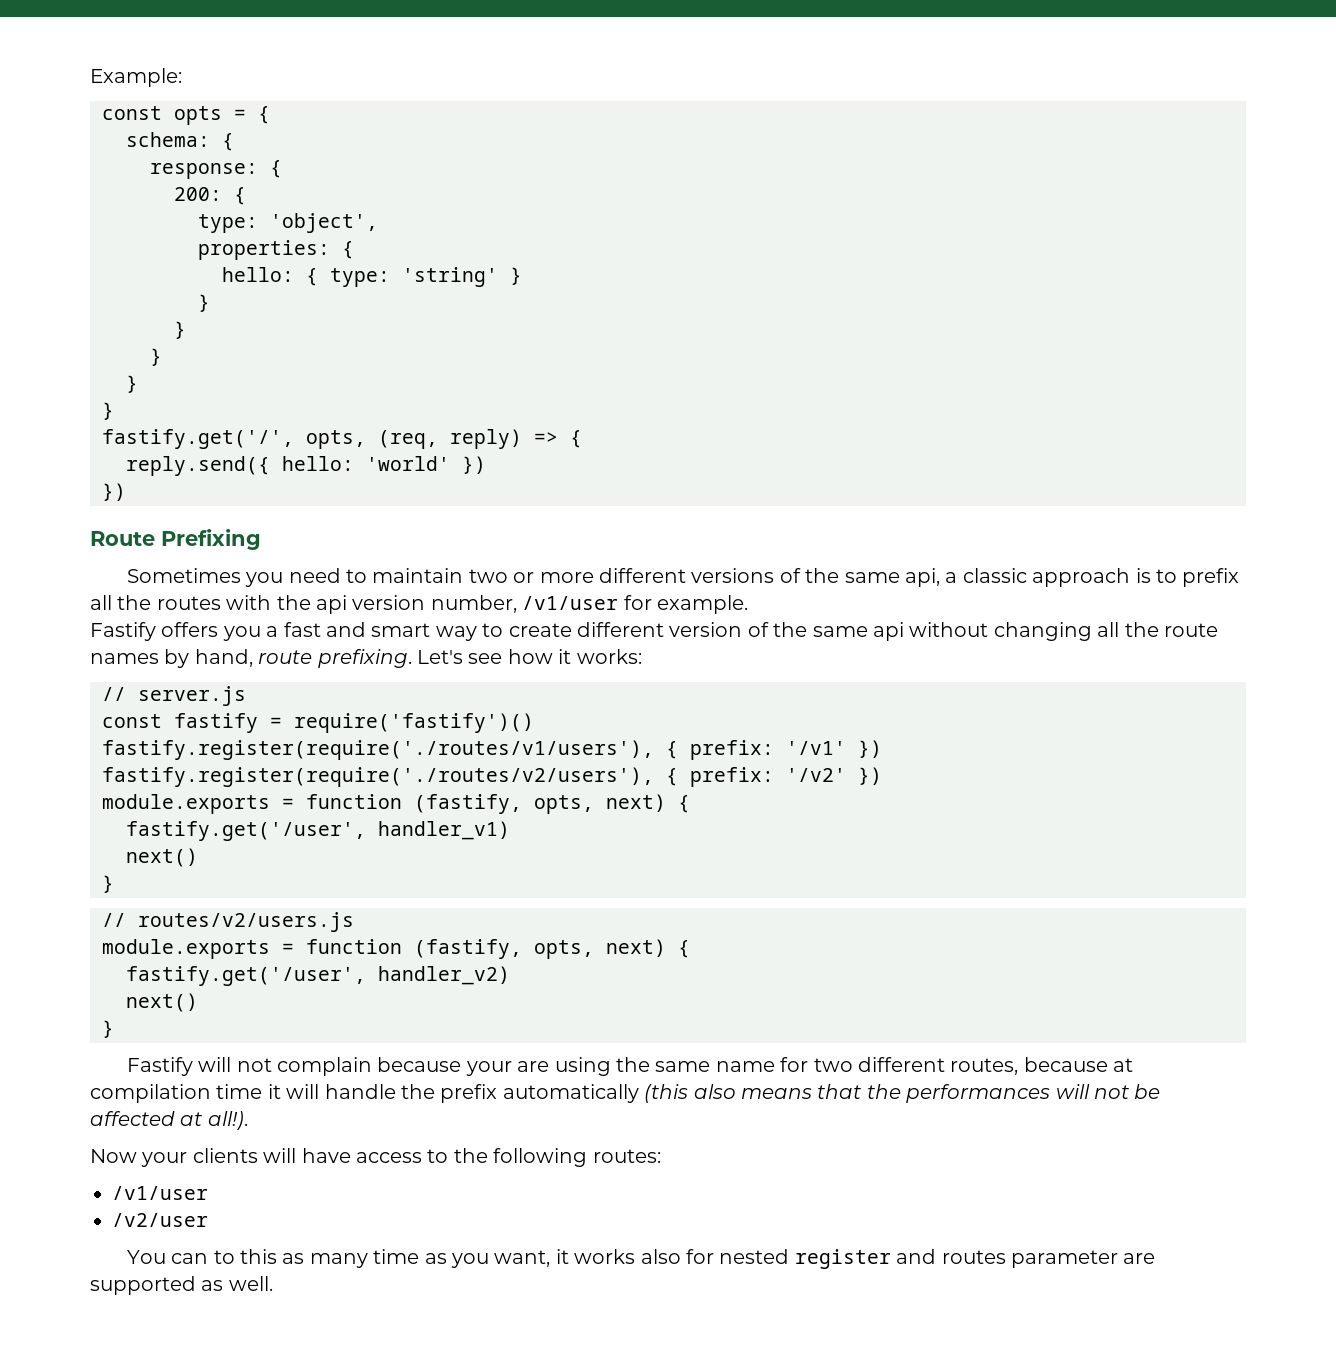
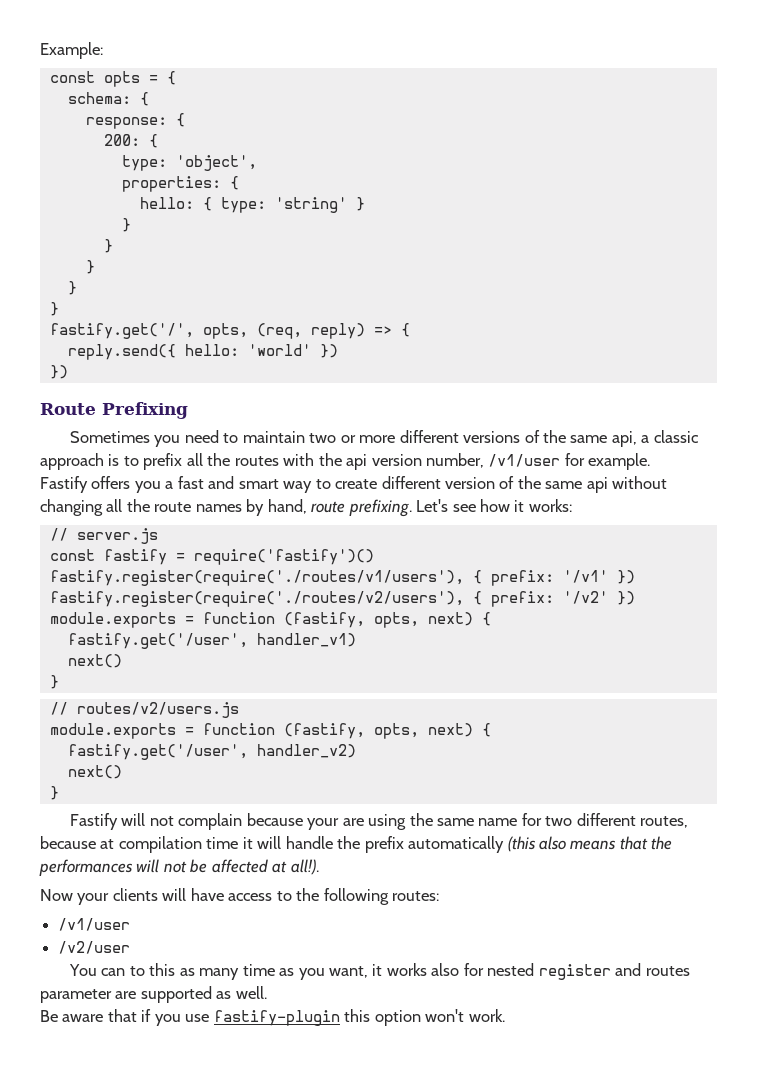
+ Be aware that if you use fastify-plugin this option won't work.

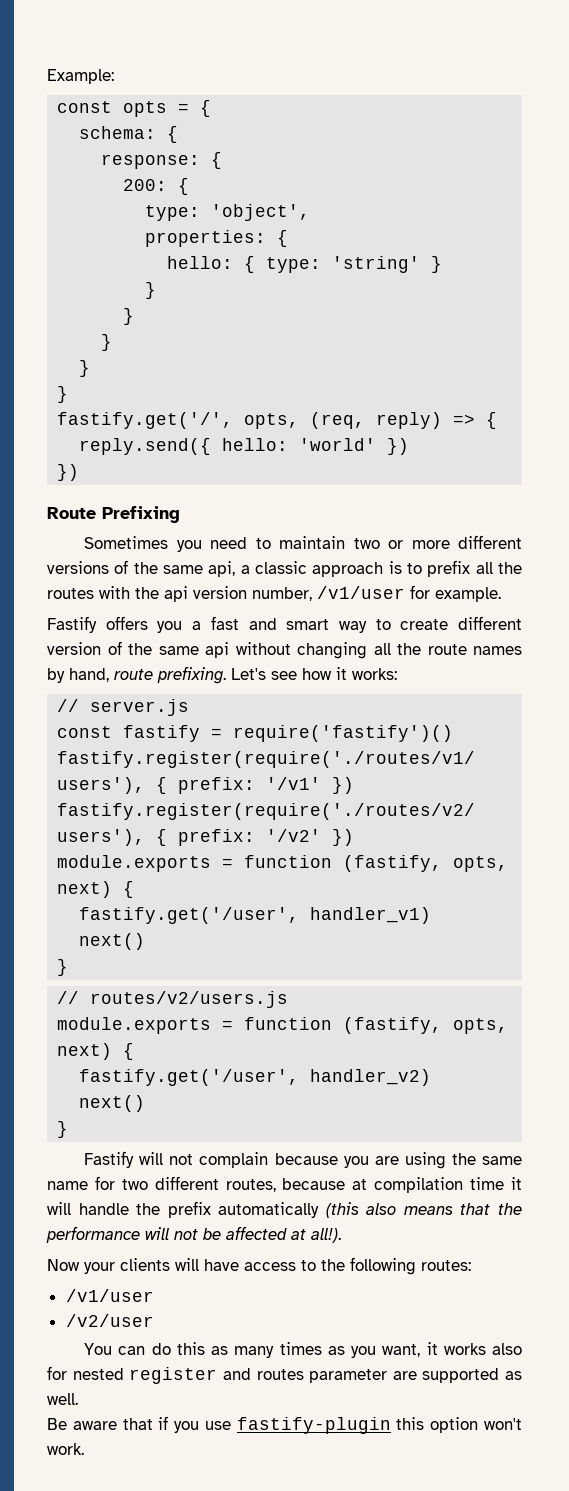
- Fastify will not complain because your are using the same name for two different routes, because at compilation time it will handle the prefix automatically (this also means that the performances will not be affected at all!).
+ Fastify will not complain because you are using the same name for two different routes, because at compilation time it will handle the prefix automatically (this also means that the performance will not be affected at all!).
- You can to this as many time as you want, it works also for nested register and routes parameter are supported as well.
+ You can do this as many times as you want, it works also for nested register and routes parameter are supported as well.

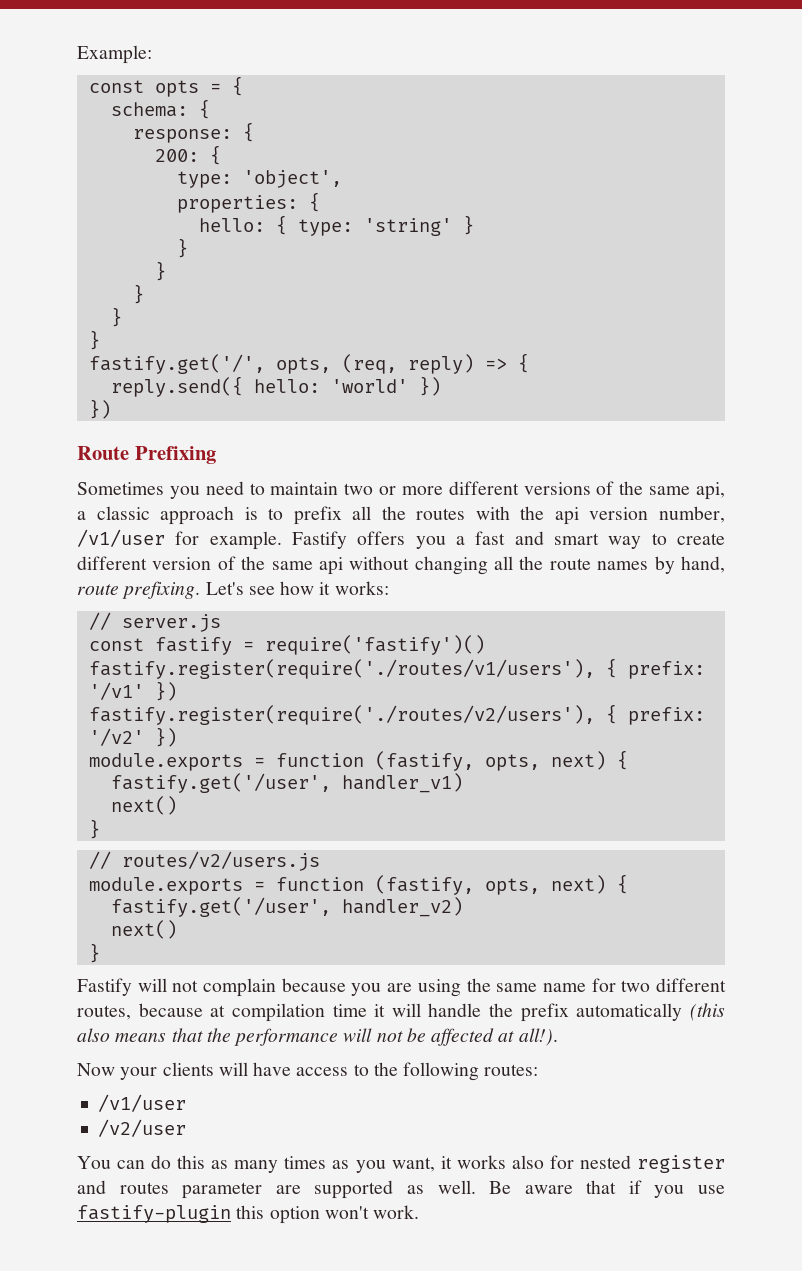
- Sometimes you need to maintain two or more different versions of the same api, a classic approach is to prefix all the routes with the api version number, /v1/user for example.
- Fastify offers you a fast and smart way to create different version of the same api without changing all the route names by hand, route prefixing.
+ Sometimes you need to maintain two or more different versions of the same api, a classic approach is to prefix all the routes with the api version number, /v1/user for example. Fastify offers you a fast and smart way to create different version of the same api without changing all the route names by hand, route prefixing.
- You can do this as many times as you want, it works also for nested register and routes parameter are supported as well.
- Be aware that if you use fastify-plugin this option won't work.
+ You can do this as many times as you want, it works also for nested register and routes parameter are supported as well. Be aware that if you use fastify-plugin this option won't work.

